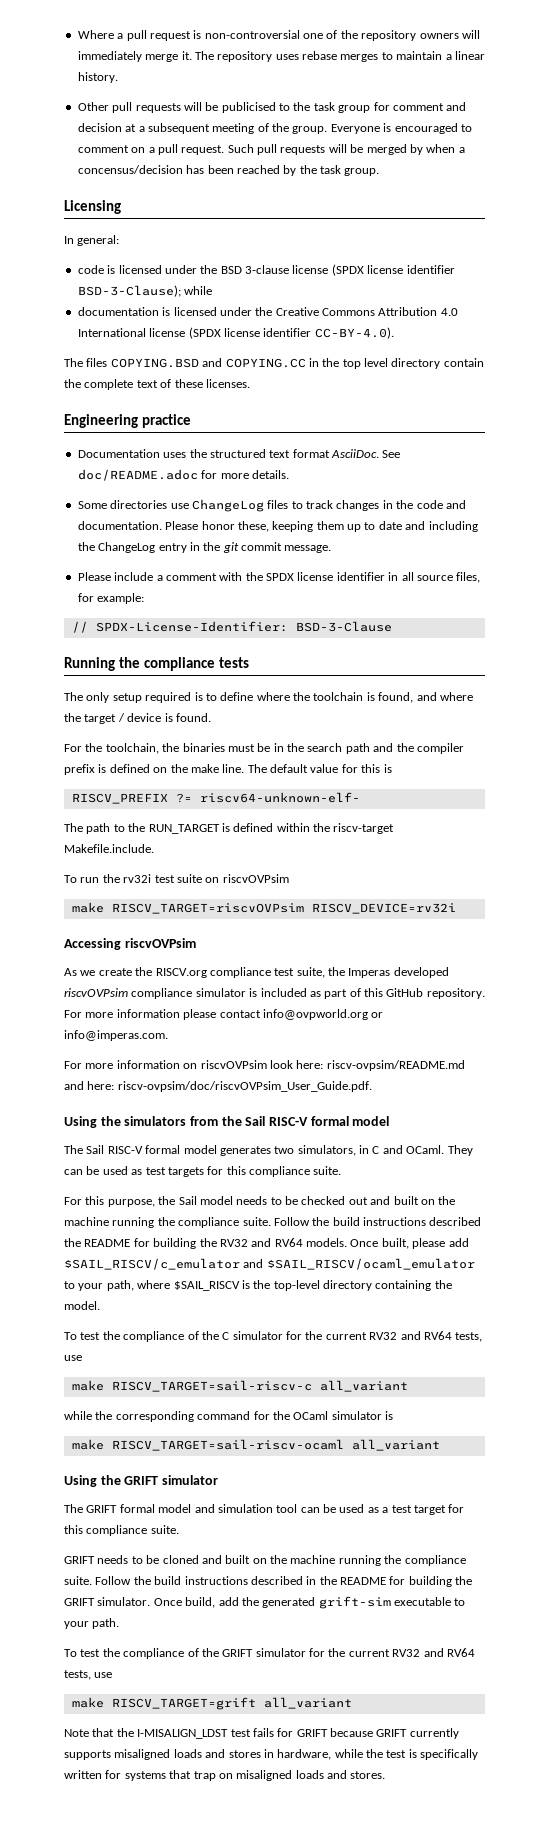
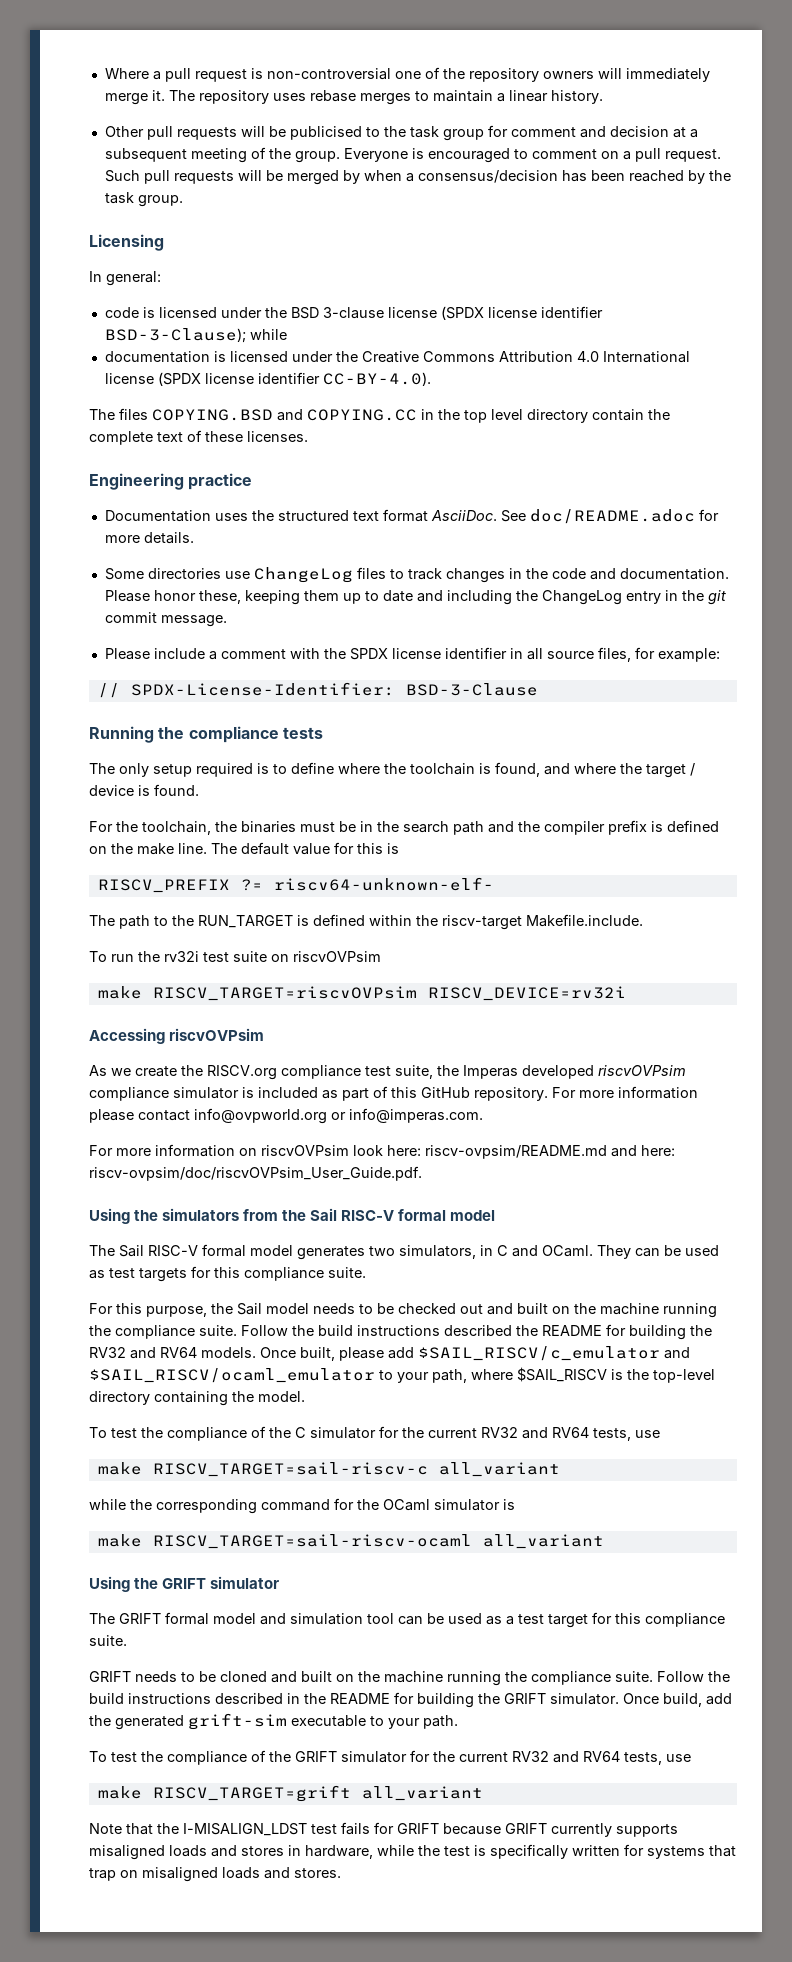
- Such pull requests will be merged by when a concensus/decision has been reached by the task group.
+ Such pull requests will be merged by when a consensus/decision has been reached by the task group.

